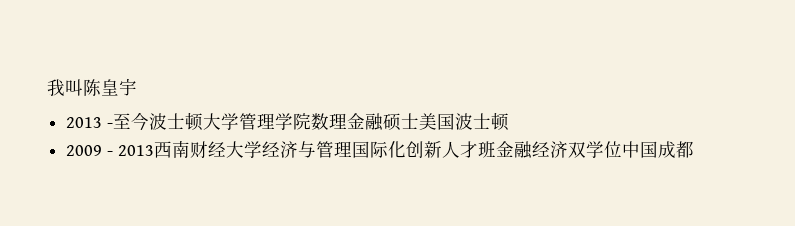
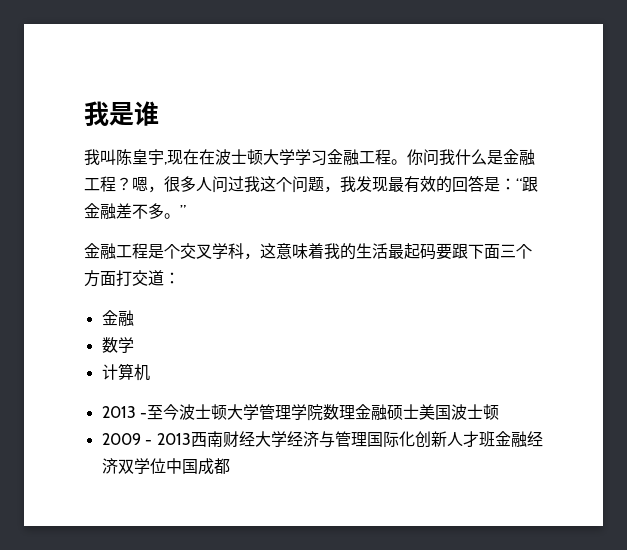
- 我叫陈皇宇
+ 我是谁
+ 我叫陈皇宇,现在在波士顿大学学习金融工程。你问我什么是金融工程？嗯，很多人问过我这个问题，我发现最有效的回答是：“跟金融差不多。”
+ 金融工程是个交叉学科，这意味着我的生活最起码要跟下面三个方面打交道：
+ 金融
+ 数学
+ 计算机

